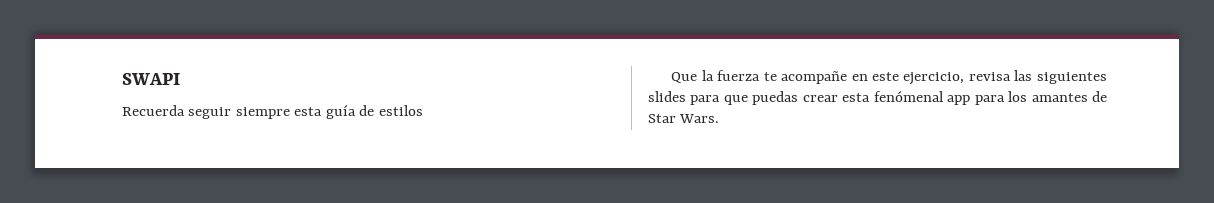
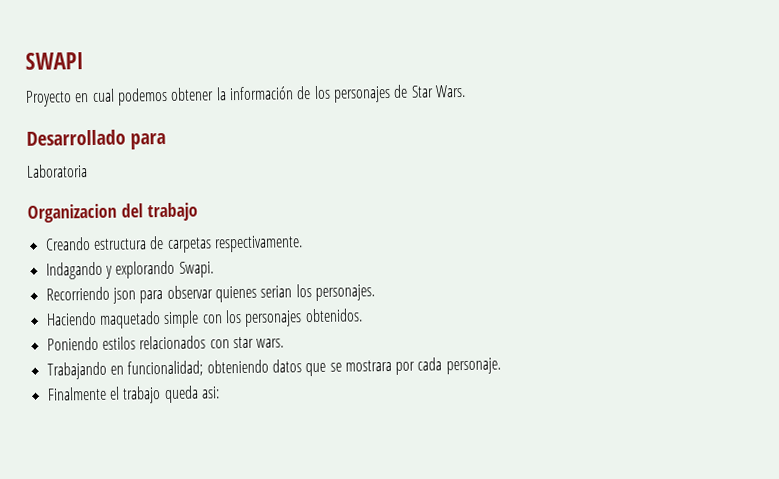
- Recuerda seguir siempre esta guía de estilos
- Que la fuerza te acompañe en este ejercicio, revisa las siguientes slides para que puedas crear esta fenómenal app para los amantes de Star Wars.
+ Proyecto en cual podemos obtener la información de los personajes de Star Wars.
+ Desarrollado para
+ Laboratoria
+ Organizacion del trabajo
+ Creando estructura de carpetas respectivamente.
+ Indagando y explorando Swapi.
+ Recorriendo json para observar quienes serian los personajes.
+ Haciendo maquetado simple con los personajes obtenidos.
+ Poniendo estilos relacionados con star wars.
+ Trabajando en funcionalidad; obteniendo datos que se mostrara por cada personaje.
+ Finalmente el trabajo queda asi:

